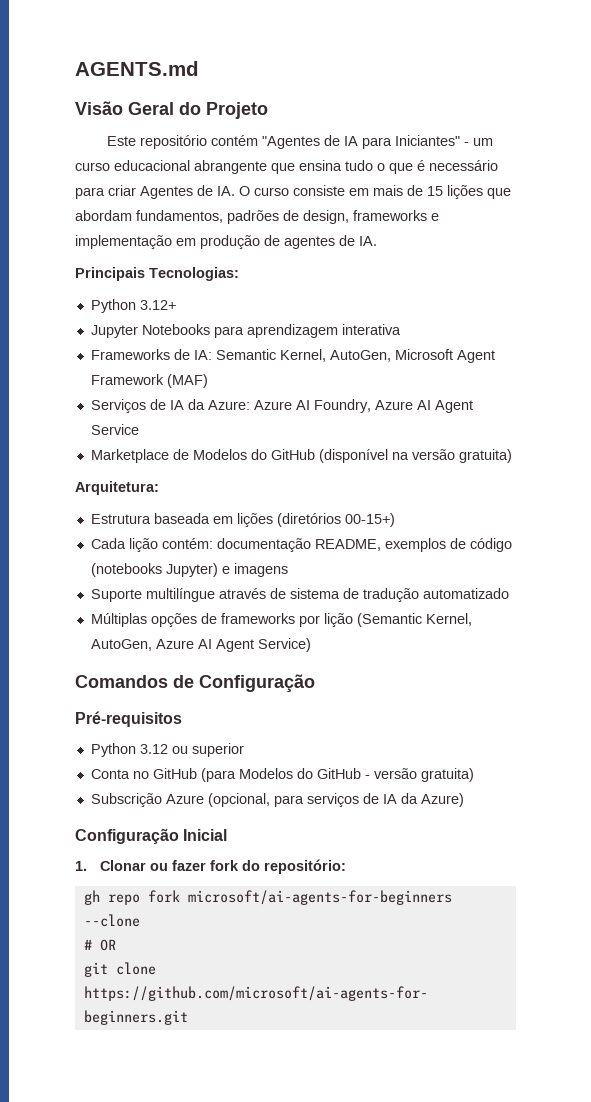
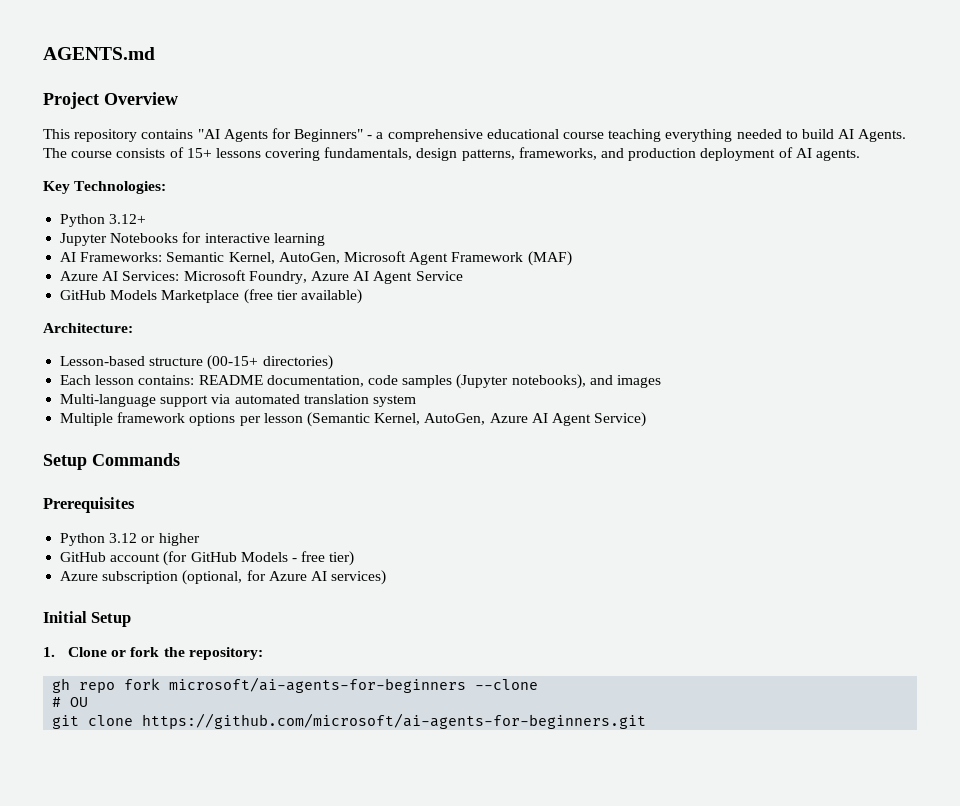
- Visão Geral do Projeto
- Este repositório contém "Agentes de IA para Iniciantes" - um curso educacional abrangente que ensina tudo o que é necessário para criar Agentes de IA. O curso consiste em mais de 15 lições que abordam fundamentos, padrões de design, frameworks e implementação em produção de agentes de IA.
- Principais Tecnologias:
+ Project Overview
+ This repository contains "AI Agents for Beginners" - a comprehensive educational course teaching everything needed to build AI Agents. The course consists of 15+ lessons covering fundamentals, design patterns, frameworks, and production deployment of AI agents.
+ Key Technologies:
  Python 3.12+
- Jupyter Notebooks para aprendizagem interativa
- Frameworks de IA: Semantic Kernel, AutoGen, Microsoft Agent Framework (MAF)
+ Jupyter Notebooks for interactive learning
+ AI Frameworks: Semantic Kernel, AutoGen, Microsoft Agent Framework (MAF)
- Serviços de IA da Azure: Azure AI Foundry, Azure AI Agent Service
+ Azure AI Services: Microsoft Foundry, Azure AI Agent Service
- Marketplace de Modelos do GitHub (disponível na versão gratuita)
- Arquitetura:
- Estrutura baseada em lições (diretórios 00-15+)
- Cada lição contém: documentação README, exemplos de código (notebooks Jupyter) e imagens
- Suporte multilíngue através de sistema de tradução automatizado
- Múltiplas opções de frameworks por lição (Semantic Kernel, AutoGen, Azure AI Agent Service)
+ GitHub Models Marketplace (free tier available)
+ Architecture:
+ Lesson-based structure (00-15+ directories)
+ Each lesson contains: README documentation, code samples (Jupyter notebooks), and images
+ Multi-language support via automated translation system
+ Multiple framework options per lesson (Semantic Kernel, AutoGen, Azure AI Agent Service)
- Comandos de Configuração
- Pré-requisitos
- Python 3.12 ou superior
- Conta no GitHub (para Modelos do GitHub - versão gratuita)
- Subscrição Azure (opcional, para serviços de IA da Azure)
- Configuração Inicial
- 1. Clonar ou fazer fork do repositório:
+ Setup Commands
+ Prerequisites
+ Python 3.12 or higher
+ GitHub account (for GitHub Models - free tier)
+ Azure subscription (optional, for Azure AI services)
+ Initial Setup
+ 1. Clone or fork the repository:
- # OR
+ # OU

